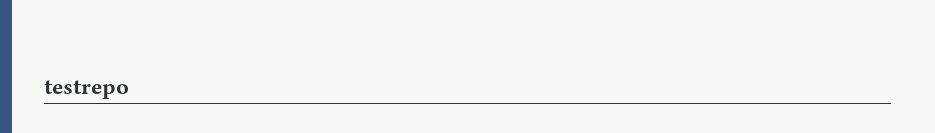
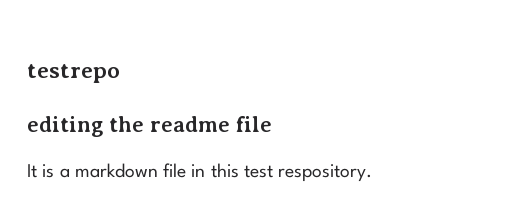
+ editing the readme file
+ It is a markdown file in this test respository.

